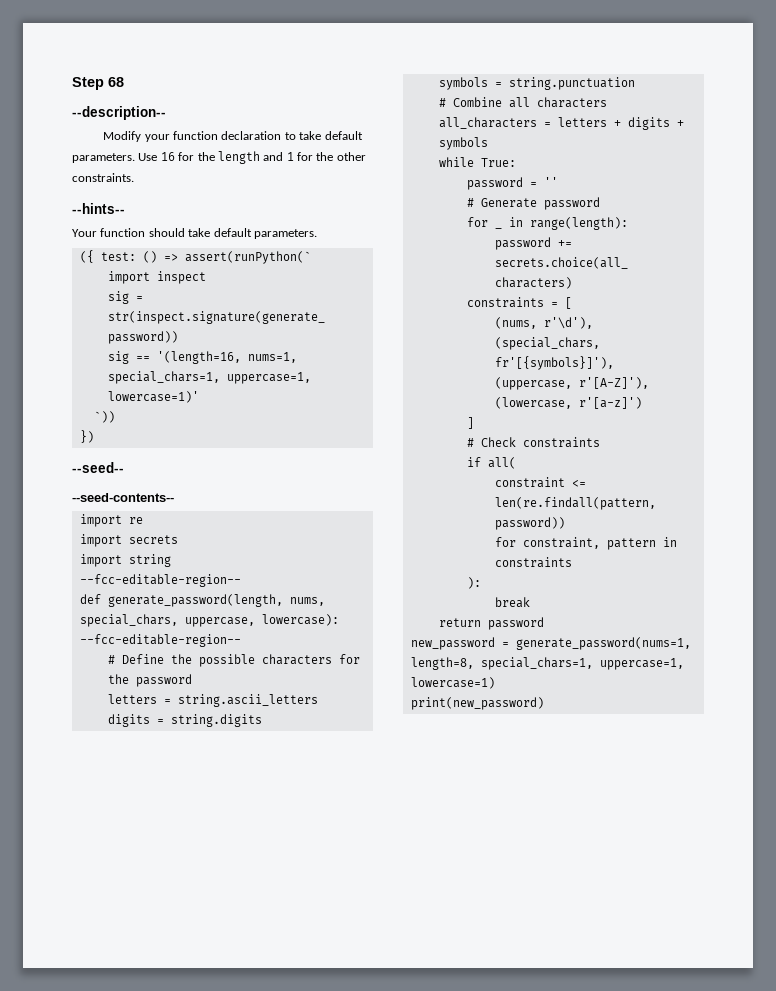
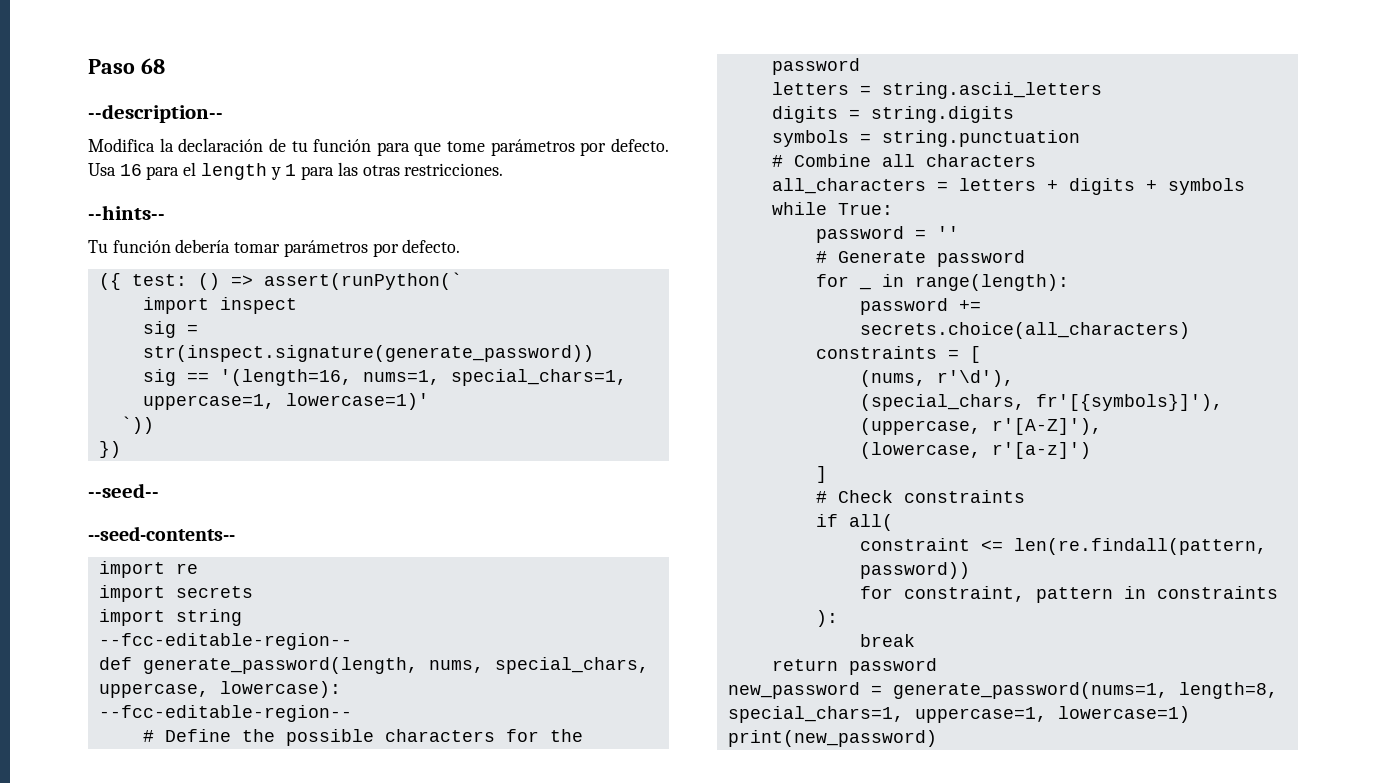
- Step 68
+ Paso 68
- Modify your function declaration to take default parameters. Use 16 for the length and 1 for the other constraints.
+ Modifica la declaración de tu función para que tome parámetros por defecto. Usa 16 para el length y 1 para las otras restricciones.
  --hints--
- Your function should take default parameters.
+ Tu función debería tomar parámetros por defecto.

